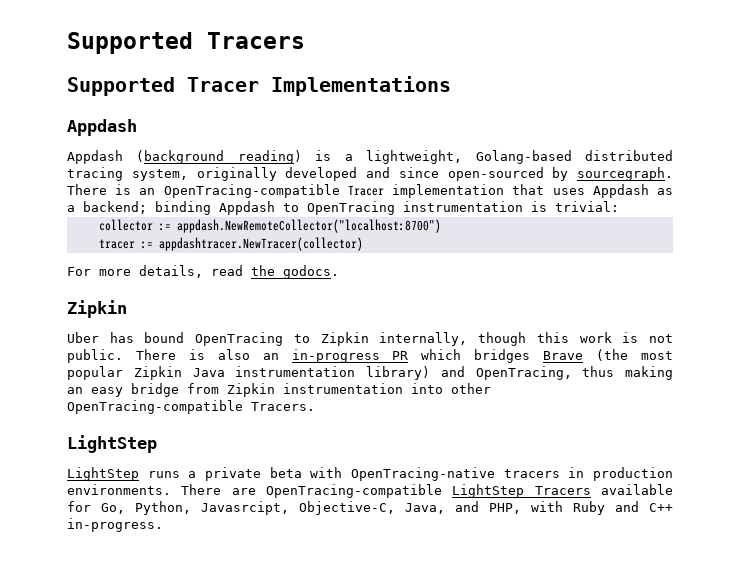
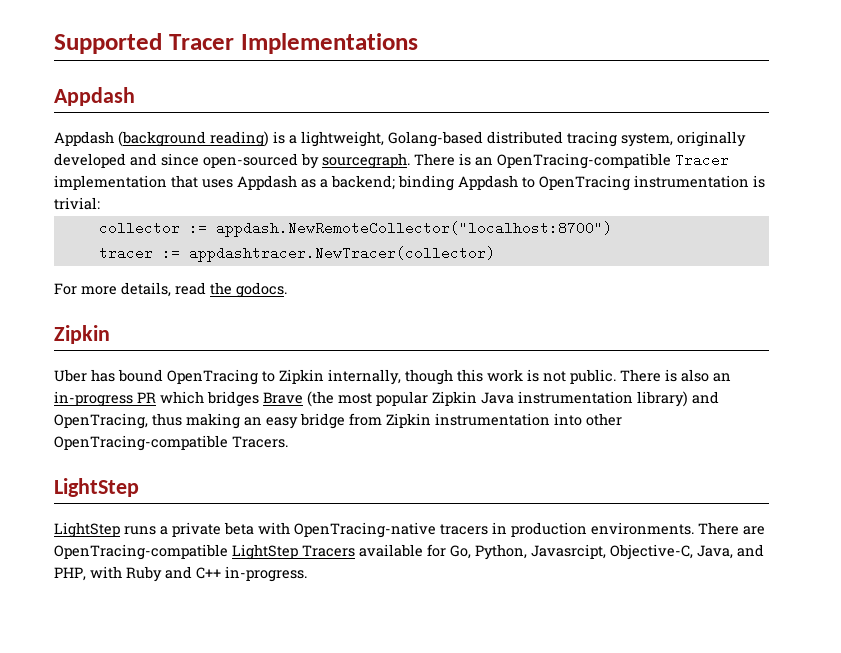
- Supported Tracers

